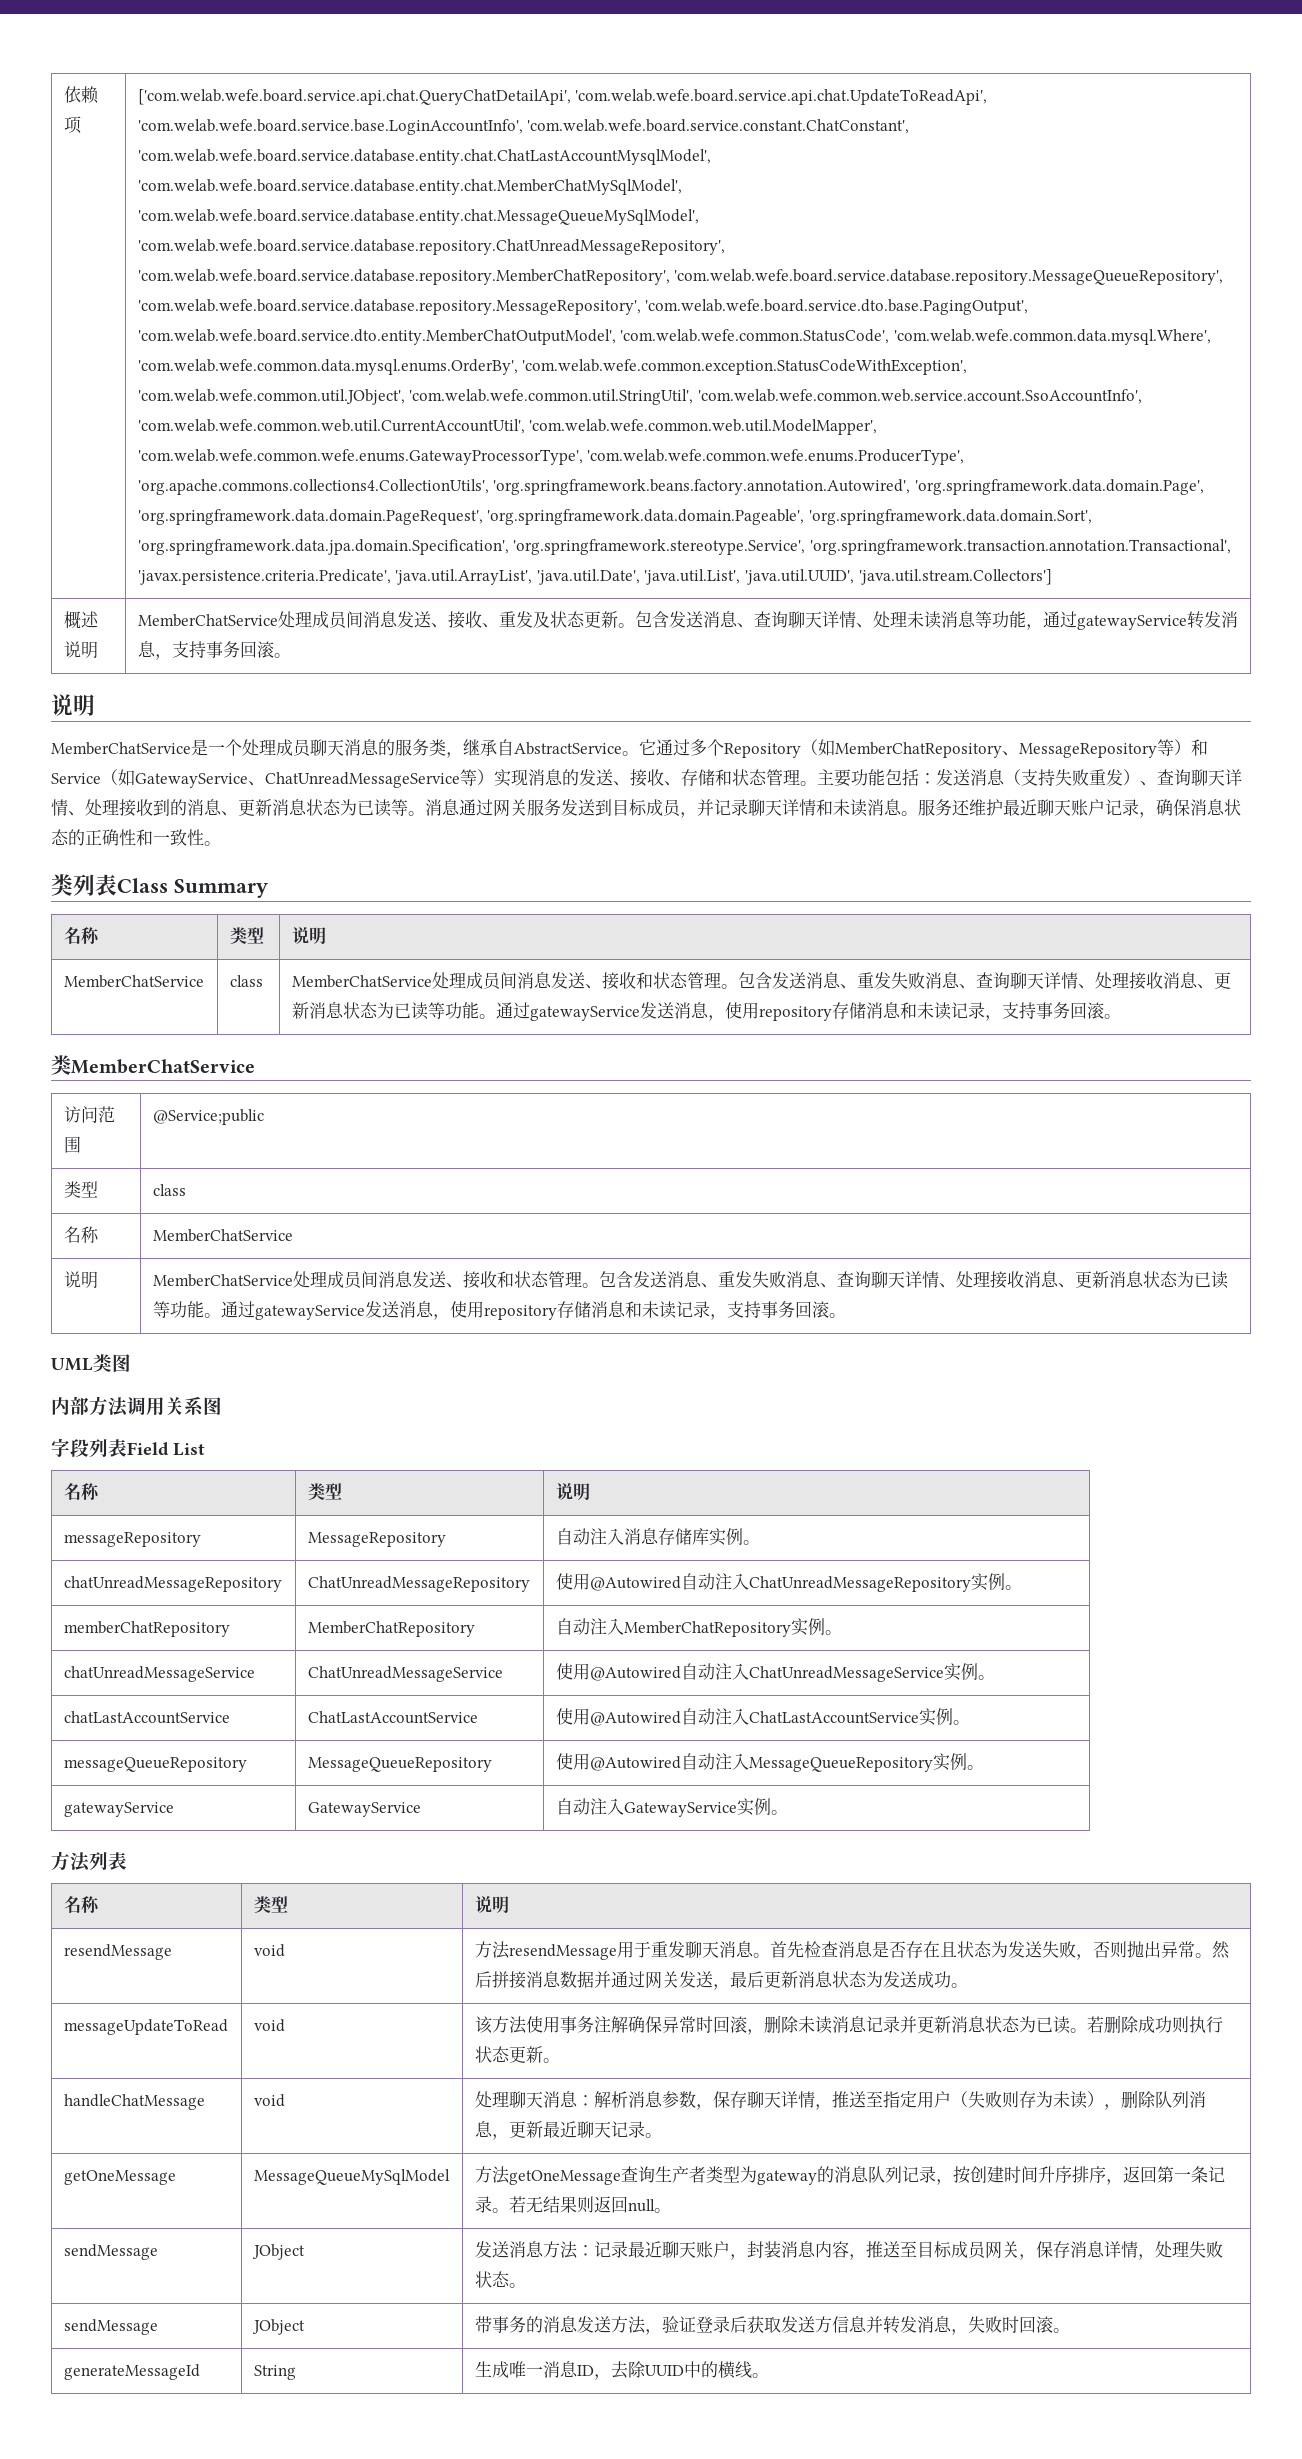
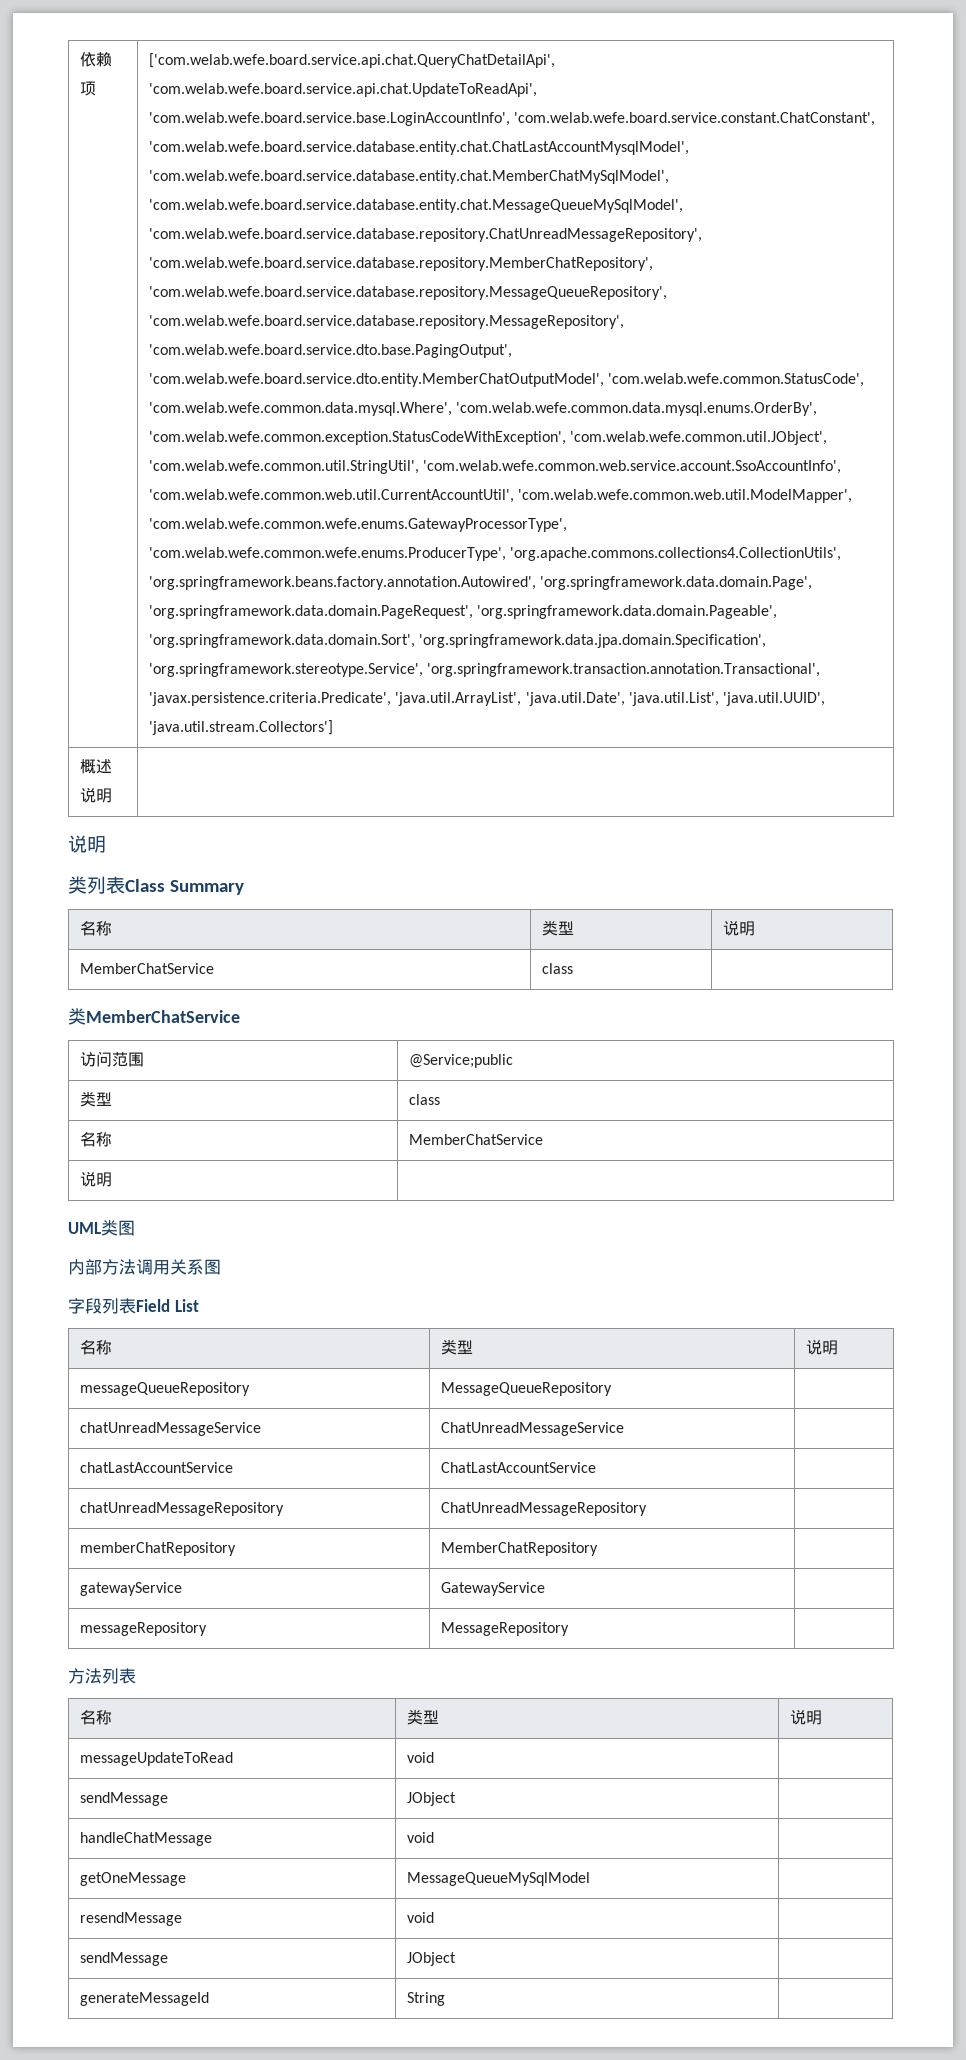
- 概述说明 | MemberChatService处理成员间消息发送、接收、重发及状态更新。包含发送消息、查询聊天详情、处理未读消息等功能，通过gatewayService转发消息，支持事务回滚。
+ 概述说明 |
  说明
- MemberChatService是一个处理成员聊天消息的服务类，继承自AbstractService。它通过多个Repository（如MemberChatRepository、MessageRepository等）和Service（如GatewayService、ChatUnreadMessageService等）实现消息的发送、接收、存储和状态管理。主要功能包括：发送消息（支持失败重发）、查询聊天详情、处理接收到的消息、更新消息状态为已读等。消息通过网关服务发送到目标成员，并记录聊天详情和未读消息。服务还维护最近聊天账户记录，确保消息状态的正确性和一致性。
- MemberChatService | class | MemberChatService处理成员间消息发送、接收和状态管理。包含发送消息、重发失败消息、查询聊天详情、处理接收消息、更新消息状态为已读等功能。通过gatewayService发送消息，使用repository存储消息和未读记录，支持事务回滚。
+ MemberChatService | class
  名称 | MemberChatService
- 说明 | MemberChatService处理成员间消息发送、接收和状态管理。包含发送消息、重发失败消息、查询聊天详情、处理接收消息、更新消息状态为已读等功能。通过gatewayService发送消息，使用repository存储消息和未读记录，支持事务回滚。
+ 说明
- messageRepository | MessageRepository | 自动注入消息存储库实例。
- chatUnreadMessageRepository | ChatUnreadMessageRepository | 使用@Autowired自动注入ChatUnreadMessageRepository实例。
- memberChatRepository | MemberChatRepository | 自动注入MemberChatRepository实例。
- chatUnreadMessageService | ChatUnreadMessageService | 使用@Autowired自动注入ChatUnreadMessageService实例。
- chatLastAccountService | ChatLastAccountService | 使用@Autowired自动注入ChatLastAccountService实例。
- messageQueueRepository | MessageQueueRepository | 使用@Autowired自动注入MessageQueueRepository实例。
- gatewayService | GatewayService | 自动注入GatewayService实例。
+ messageQueueRepository | MessageQueueRepository |
+ chatUnreadMessageService | ChatUnreadMessageService |
+ chatLastAccountService | ChatLastAccountService |
+ chatUnreadMessageRepository | ChatUnreadMessageRepository |
+ memberChatRepository | MemberChatRepository |
+ gatewayService | GatewayService |
+ messageRepository | MessageRepository |
- resendMessage | void | 方法resendMessage用于重发聊天消息。首先检查消息是否存在且状态为发送失败，否则抛出异常。然后拼接消息数据并通过网关发送，最后更新消息状态为发送成功。
- messageUpdateToRead | void | 该方法使用事务注解确保异常时回滚，删除未读消息记录并更新消息状态为已读。若删除成功则执行状态更新。
- handleChatMessage | void | 处理聊天消息：解析消息参数，保存聊天详情，推送至指定用户（失败则存为未读），删除队列消息，更新最近聊天记录。
- getOneMessage | MessageQueueMySqlModel | 方法getOneMessage查询生产者类型为gateway的消息队列记录，按创建时间升序排序，返回第一条记录。若无结果则返回null。
- sendMessage | JObject | 发送消息方法：记录最近聊天账户，封装消息内容，推送至目标成员网关，保存消息详情，处理失败状态。
- sendMessage | JObject | 带事务的消息发送方法，验证登录后获取发送方信息并转发消息，失败时回滚。
- generateMessageId | String | 生成唯一消息ID，去除UUID中的横线。
+ messageUpdateToRead | void |
+ sendMessage | JObject |
+ handleChatMessage | void |
+ getOneMessage | MessageQueueMySqlModel |
+ resendMessage | void |
+ sendMessage | JObject |
+ generateMessageId | String |

